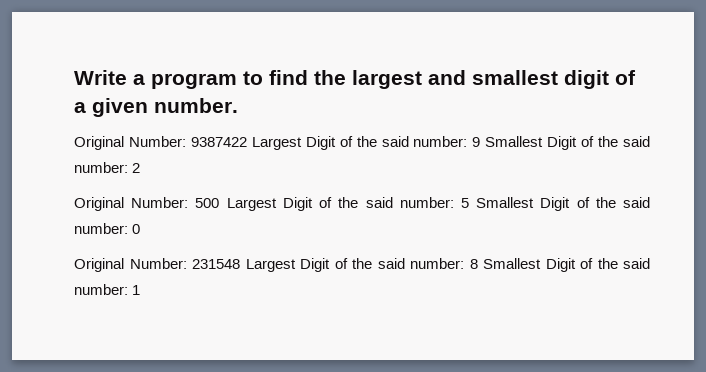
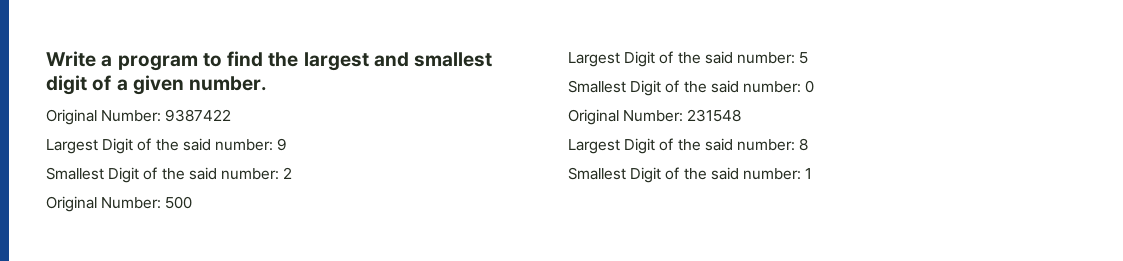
- Original Number: 9387422 Largest Digit of the said number: 9 Smallest Digit of the said number: 2
+ Original Number: 9387422
+ Largest Digit of the said number: 9
+ Smallest Digit of the said number: 2
- Original Number: 500 Largest Digit of the said number: 5 Smallest Digit of the said number: 0
+ Original Number: 500
+ Largest Digit of the said number: 5
+ Smallest Digit of the said number: 0
- Original Number: 231548 Largest Digit of the said number: 8 Smallest Digit of the said number: 1
+ Original Number: 231548
+ Largest Digit of the said number: 8
+ Smallest Digit of the said number: 1

